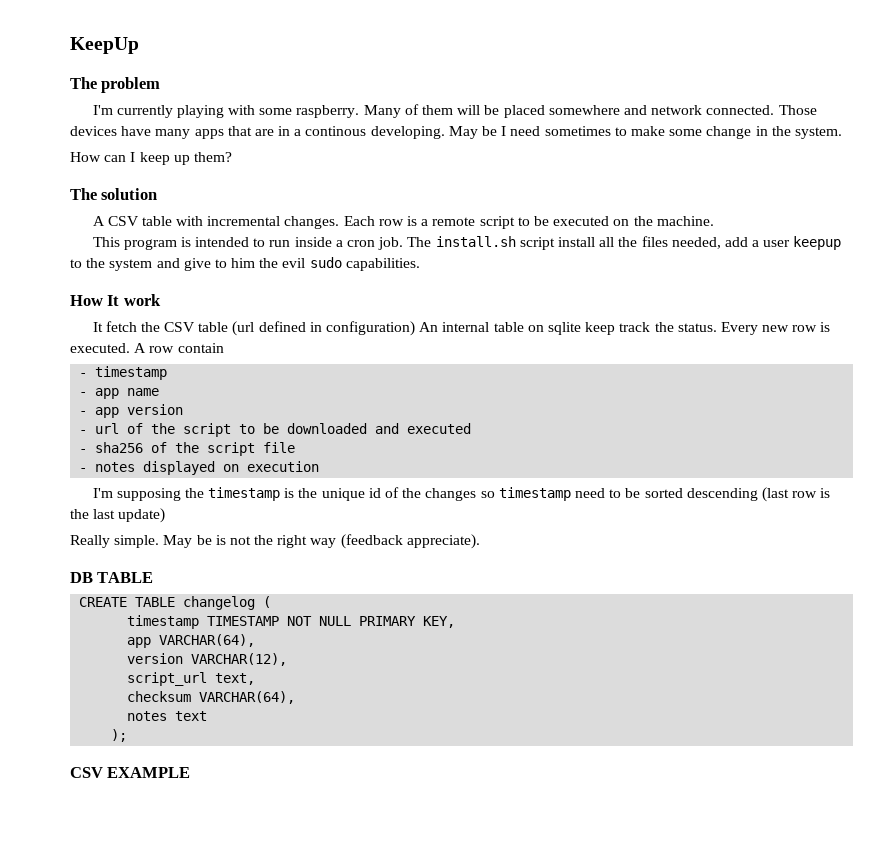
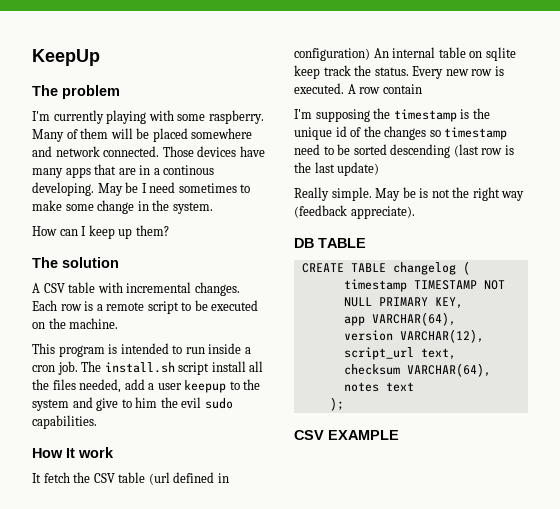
- - timestamp
- - app name
- - app version
- - url of the script to be downloaded and executed
- - sha256 of the script file
- - notes displayed on execution

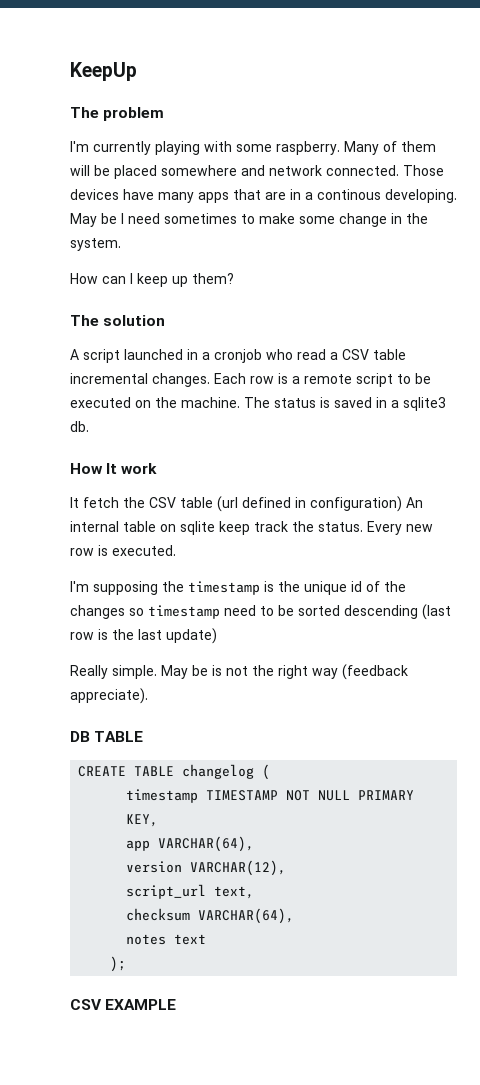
- A CSV table with incremental changes.
+ A script launched in a cronjob who read a CSV table incremental changes.
- Each row is a remote script to be executed on the machine.
- This program is intended to run inside a cron job. The install.sh script install all the files needed, add a user keepup to the system and give to him the evil sudo capabilities.
+ Each row is a remote script to be executed on the machine. The status is saved in a sqlite3 db.
- A row contain

